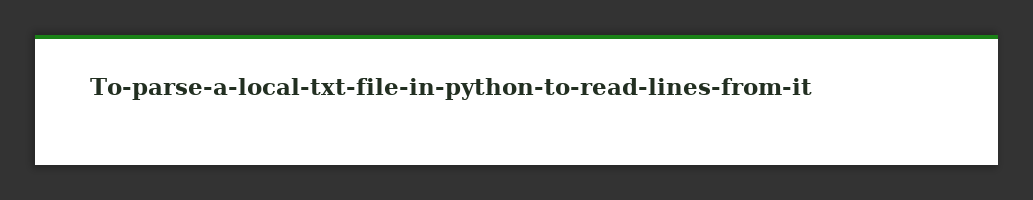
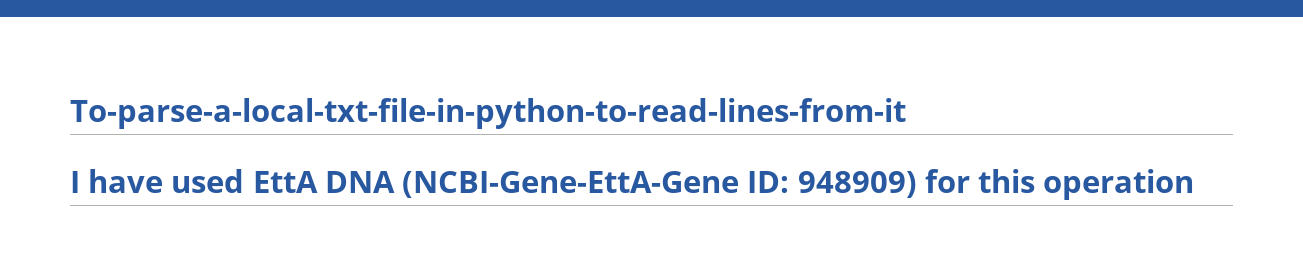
+ I have used EttA DNA (NCBI-Gene-EttA-Gene ID: 948909) for this operation

